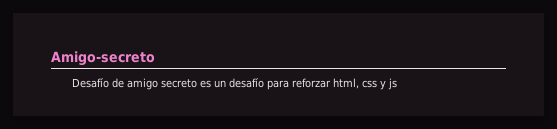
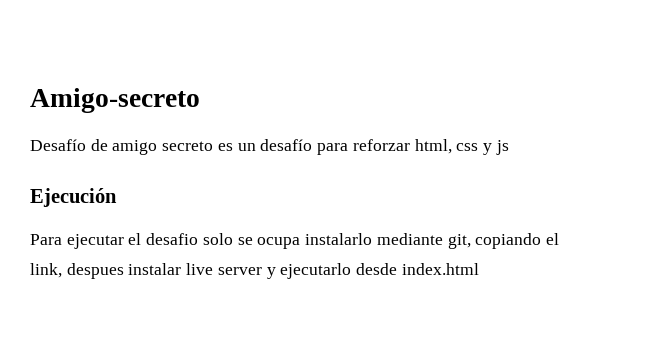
+ Ejecución
+ Para ejecutar el desafio solo se ocupa instalarlo mediante git, copiando el link, despues instalar live server y ejecutarlo desde index.html

